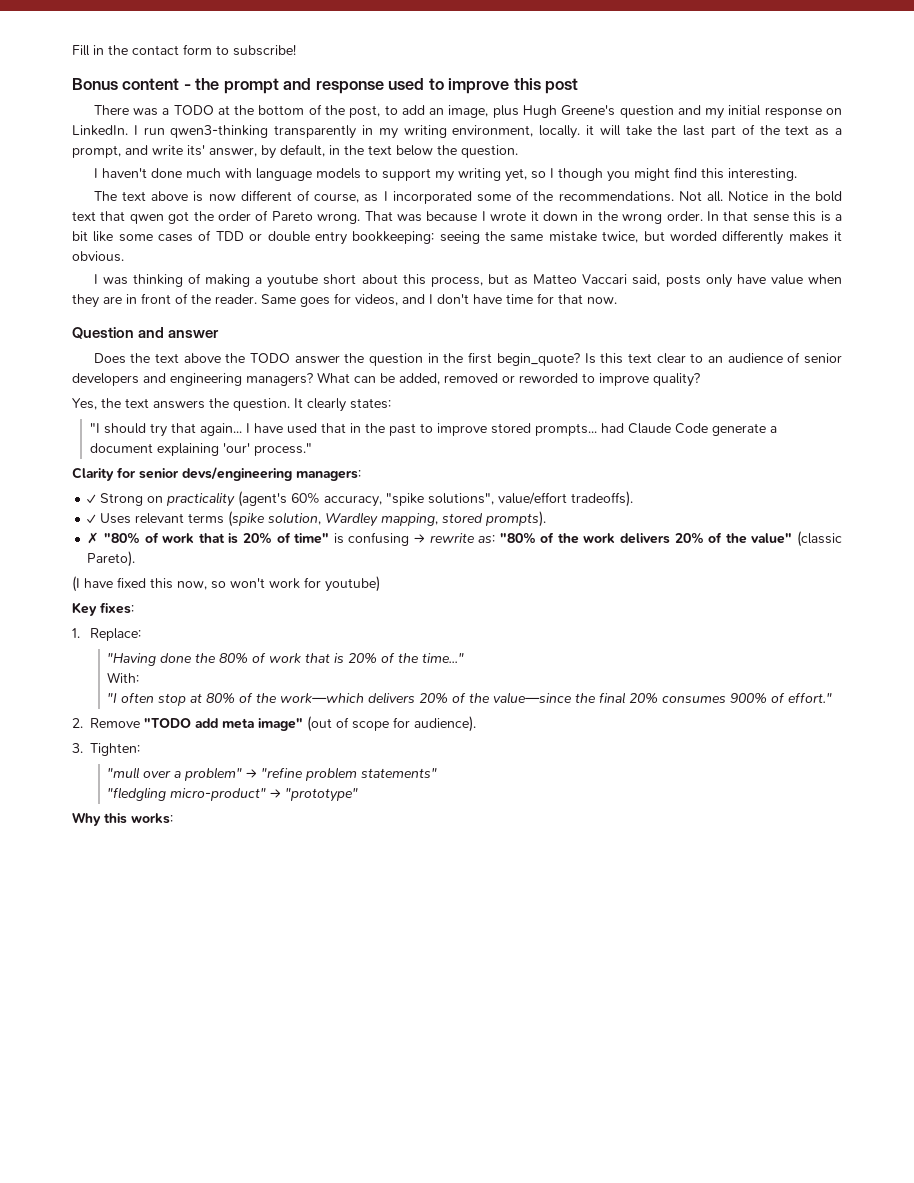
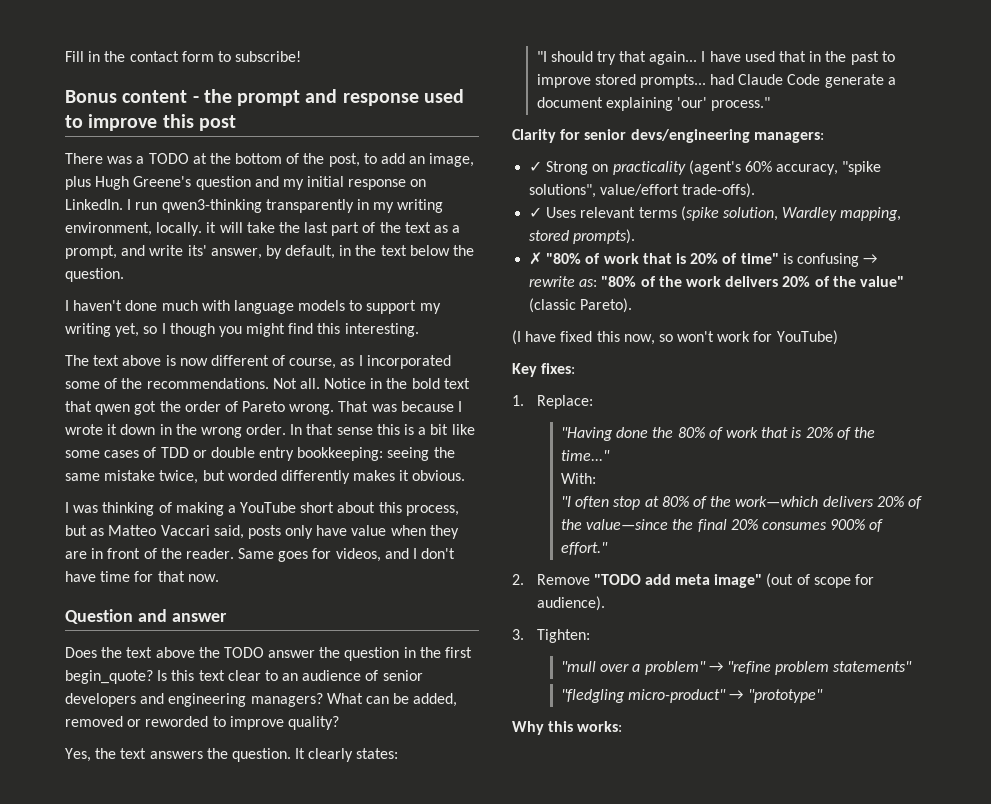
- I was thinking of making a youtube short about this process, but as Matteo Vaccari said, posts only have value when they are in front of the reader.
+ I was thinking of making a YouTube short about this process, but as Matteo Vaccari said, posts only have value when they are in front of the reader.
- ✓ Strong on practicality (agent's 60% accuracy, "spike solutions", value/effort tradeoffs).
+ ✓ Strong on practicality (agent's 60% accuracy, "spike solutions", value/effort trade-offs).
- (I have fixed this now, so won't work for youtube)
+ (I have fixed this now, so won't work for YouTube)

